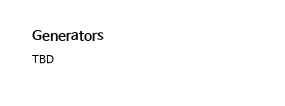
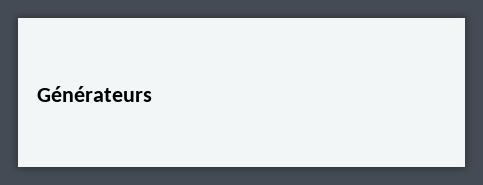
- Generators
- TBD
+ Générateurs

